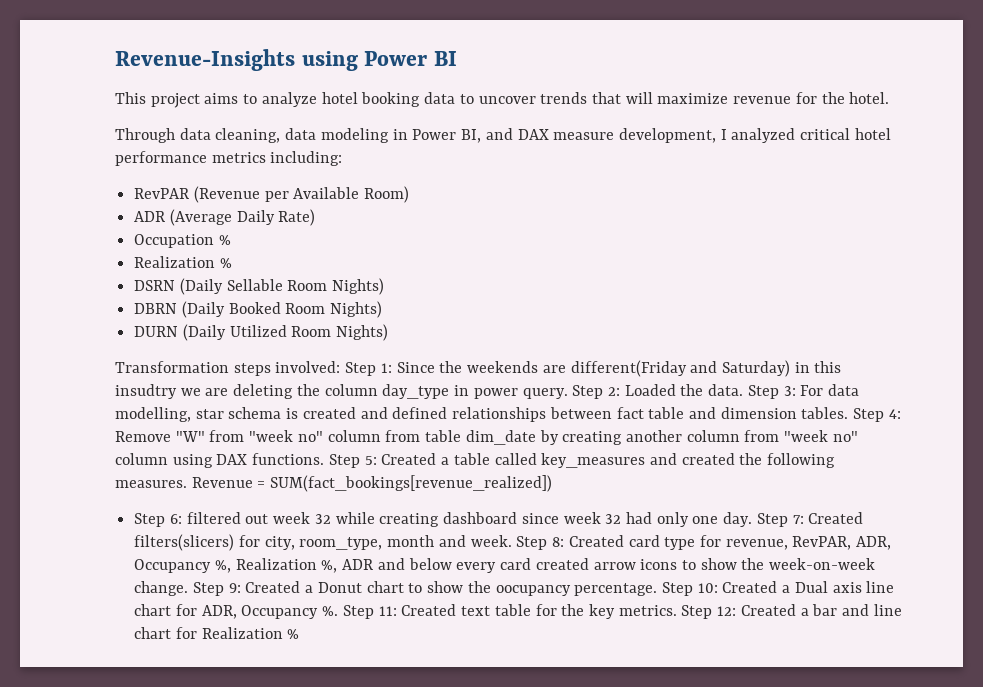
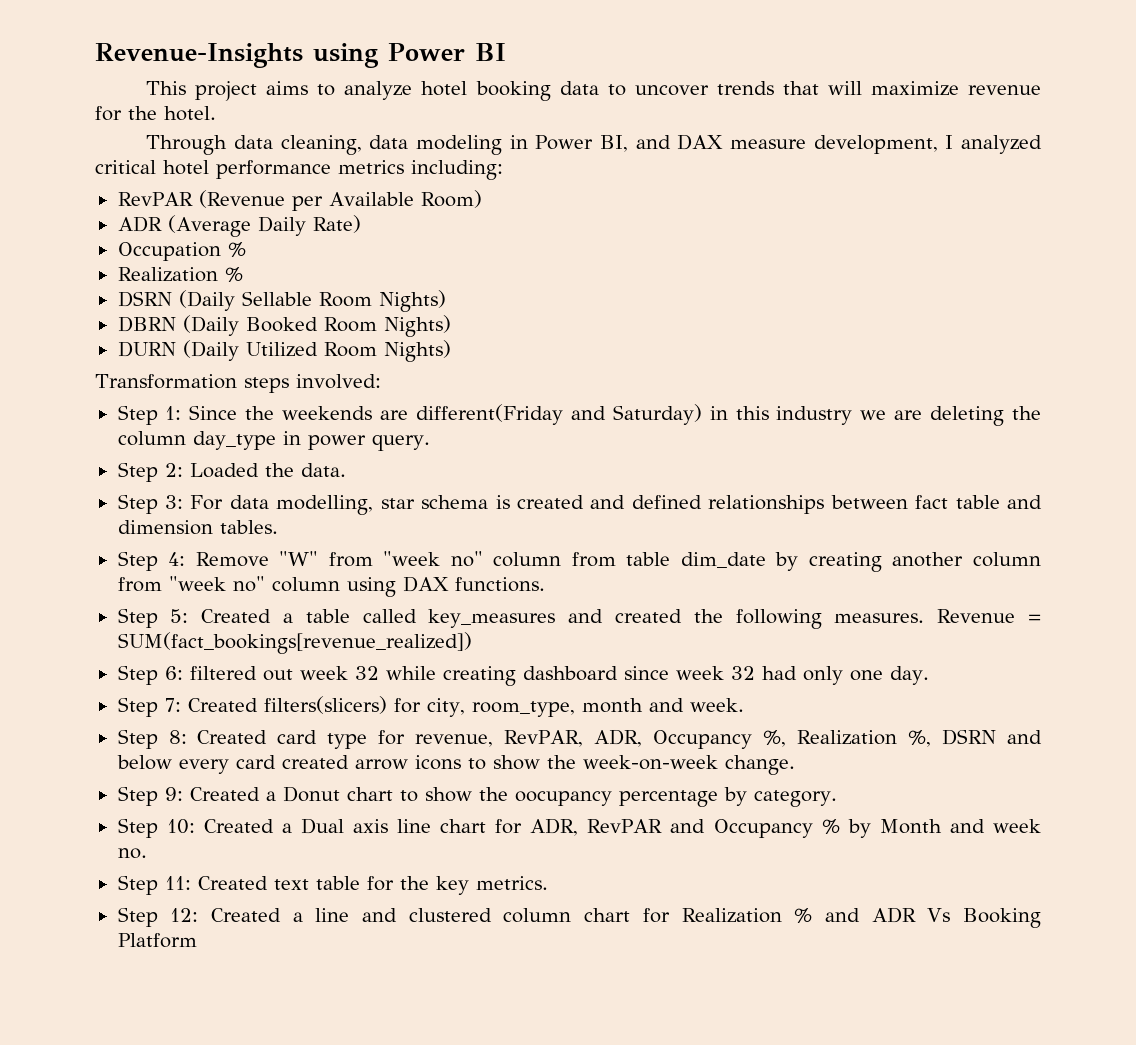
- Transformation steps involved: Step 1:
+ Transformation steps involved:
+ Step 1:
- Since the weekends are different(Friday and Saturday) in this insudtry we are deleting the column day_type in power query. Step 2:
+ Since the weekends are different(Friday and Saturday) in this industry we are deleting the column day_type in power query.
+ Step 2:
- Loaded the data. Step 3:
+ Loaded the data.
+ Step 3:
- For data modelling, star schema is created and defined relationships between fact table and dimension tables. Step 4:
+ For data modelling, star schema is created and defined relationships between fact table and dimension tables.
+ Step 4:
- Remove "W" from "week no" column from table dim_date by creating another column from "week no" column using DAX functions. Step 5:
+ Remove "W" from "week no" column from table dim_date by creating another column from "week no" column using DAX functions.
+ Step 5:
- filtered out week 32 while creating dashboard since week 32 had only one day. Step 7:
+ filtered out week 32 while creating dashboard since week 32 had only one day.
+ Step 7:
- Created filters(slicers) for city, room_type, month and week. Step 8:
+ Created filters(slicers) for city, room_type, month and week.
+ Step 8:
- Created card type for revenue, RevPAR, ADR, Occupancy %, Realization %, ADR and below every card created arrow icons to show the week-on-week change. Step 9:
+ Created card type for revenue, RevPAR, ADR, Occupancy %, Realization %, DSRN and below every card created arrow icons to show the week-on-week change.
+ Step 9:
- Created a Donut chart to show the oocupancy percentage. Step 10:
+ Created a Donut chart to show the oocupancy percentage by category.
+ Step 10:
- Created a Dual axis line chart for ADR, Occupancy %. Step 11:
+ Created a Dual axis line chart for ADR, RevPAR and Occupancy % by Month and week no.
+ Step 11:
- Created text table for the key metrics. Step 12:
+ Created text table for the key metrics.
+ Step 12:
- Created a bar and line chart for Realization %
+ Created a line and clustered column chart for Realization % and ADR Vs Booking Platform

